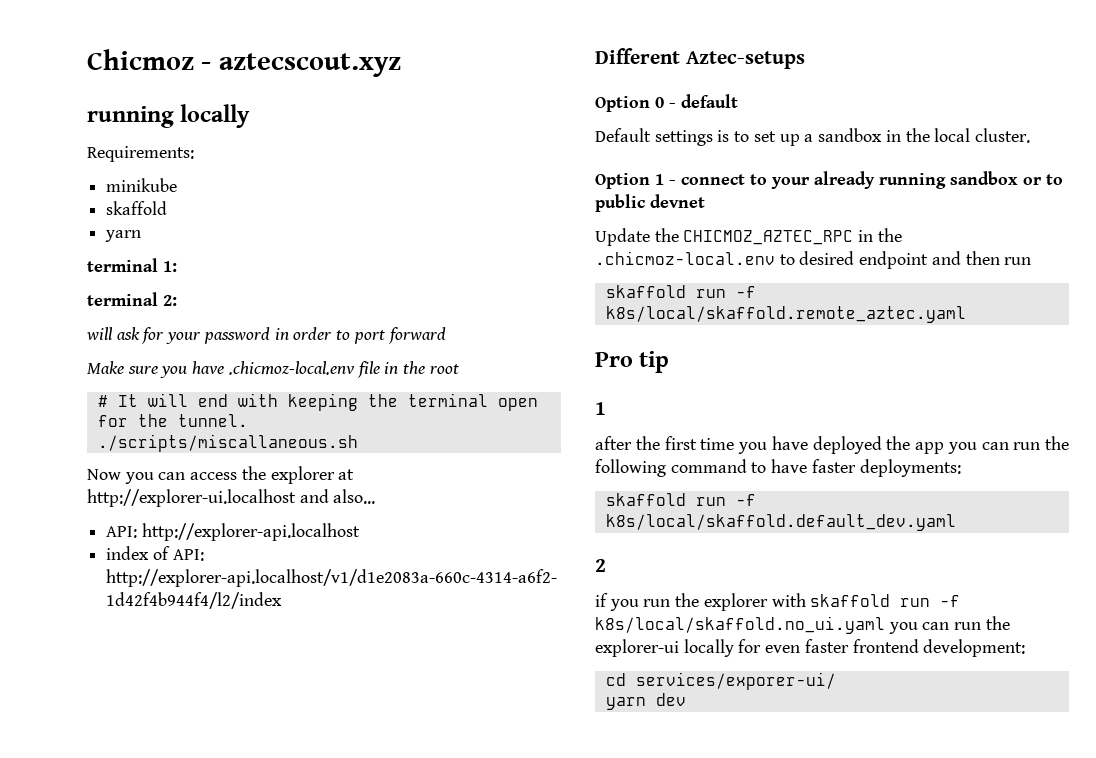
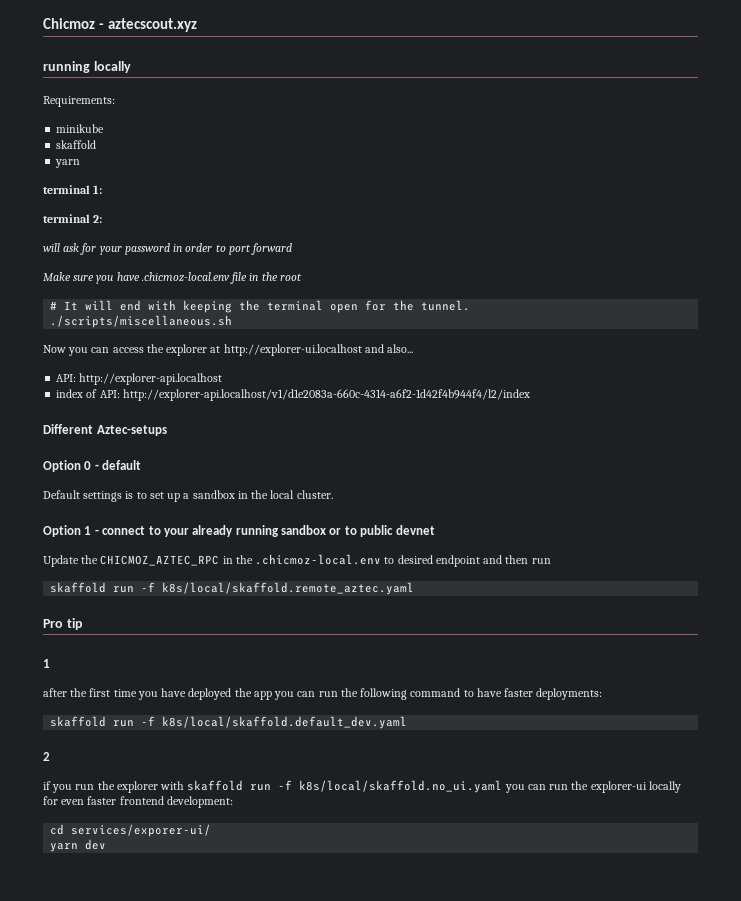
- ./scripts/miscallaneous.sh
+ ./scripts/miscellaneous.sh

